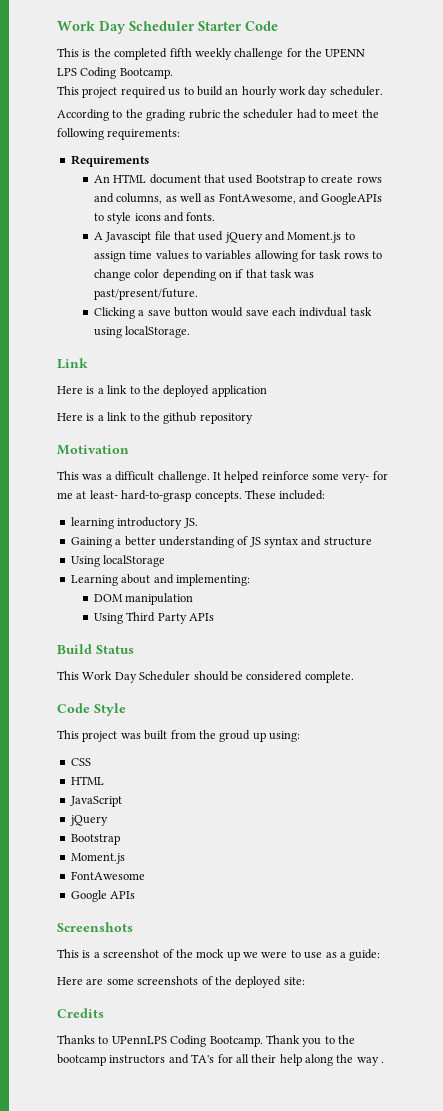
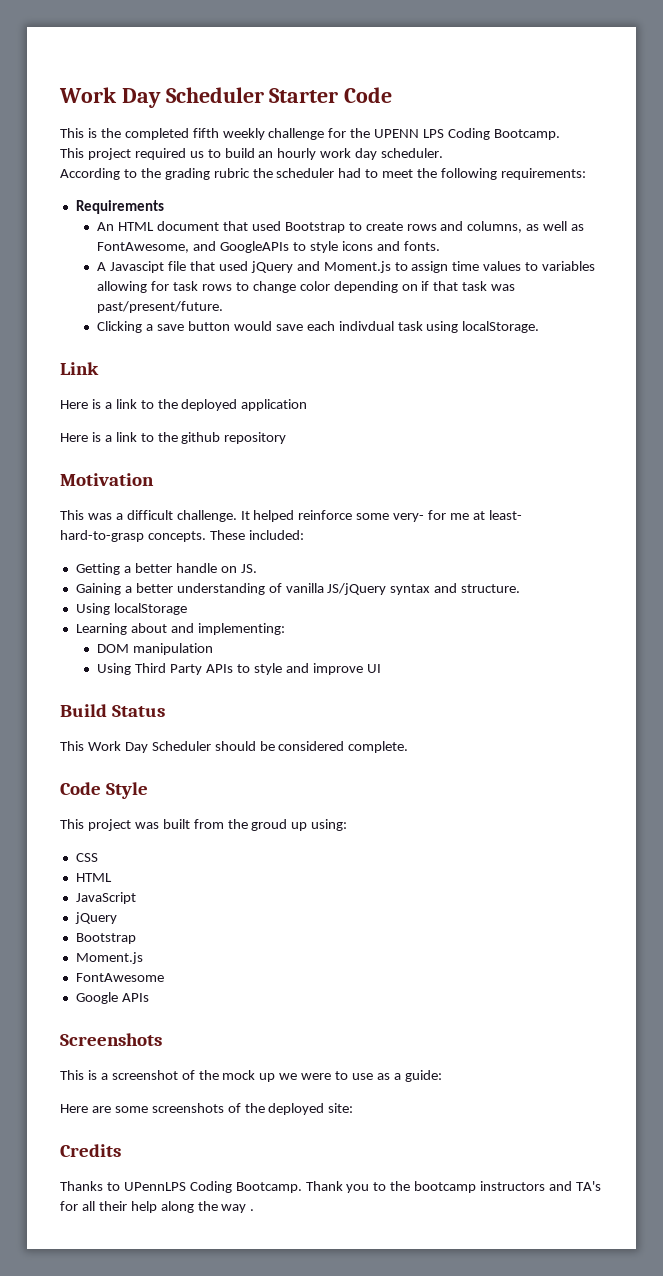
- learning introductory JS.
+ Getting a better handle on JS.
- Gaining a better understanding of JS syntax and structure
+ Gaining a better understanding of vanilla JS/jQuery syntax and structure.
- Using Third Party APIs
+ Using Third Party APIs to style and improve UI

